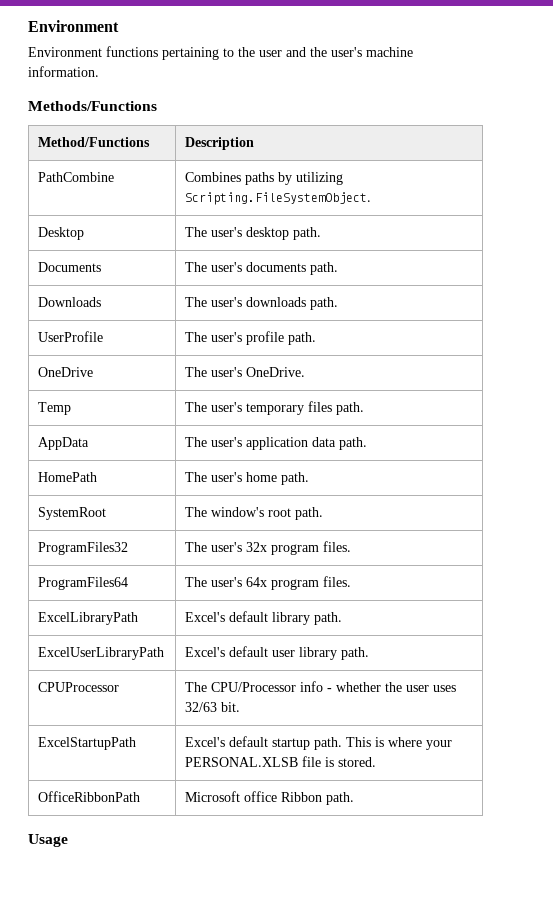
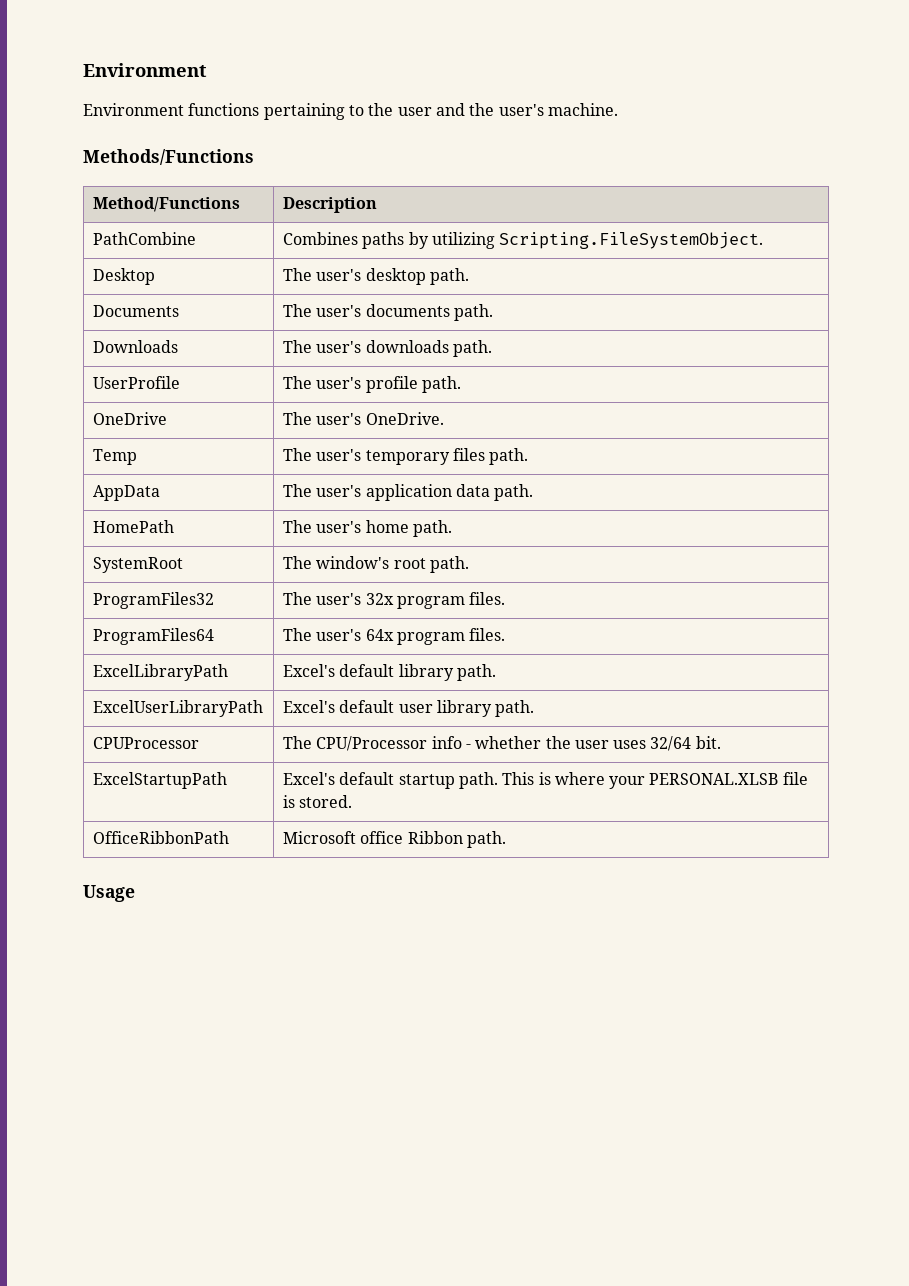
- Environment functions pertaining to the user and the user's machine information.
+ Environment functions pertaining to the user and the user's machine.
- CPUProcessor | The CPU/Processor info - whether the user uses 32/63 bit.
+ CPUProcessor | The CPU/Processor info - whether the user uses 32/64 bit.

